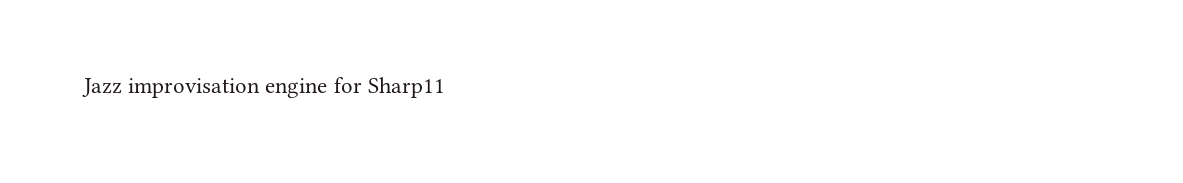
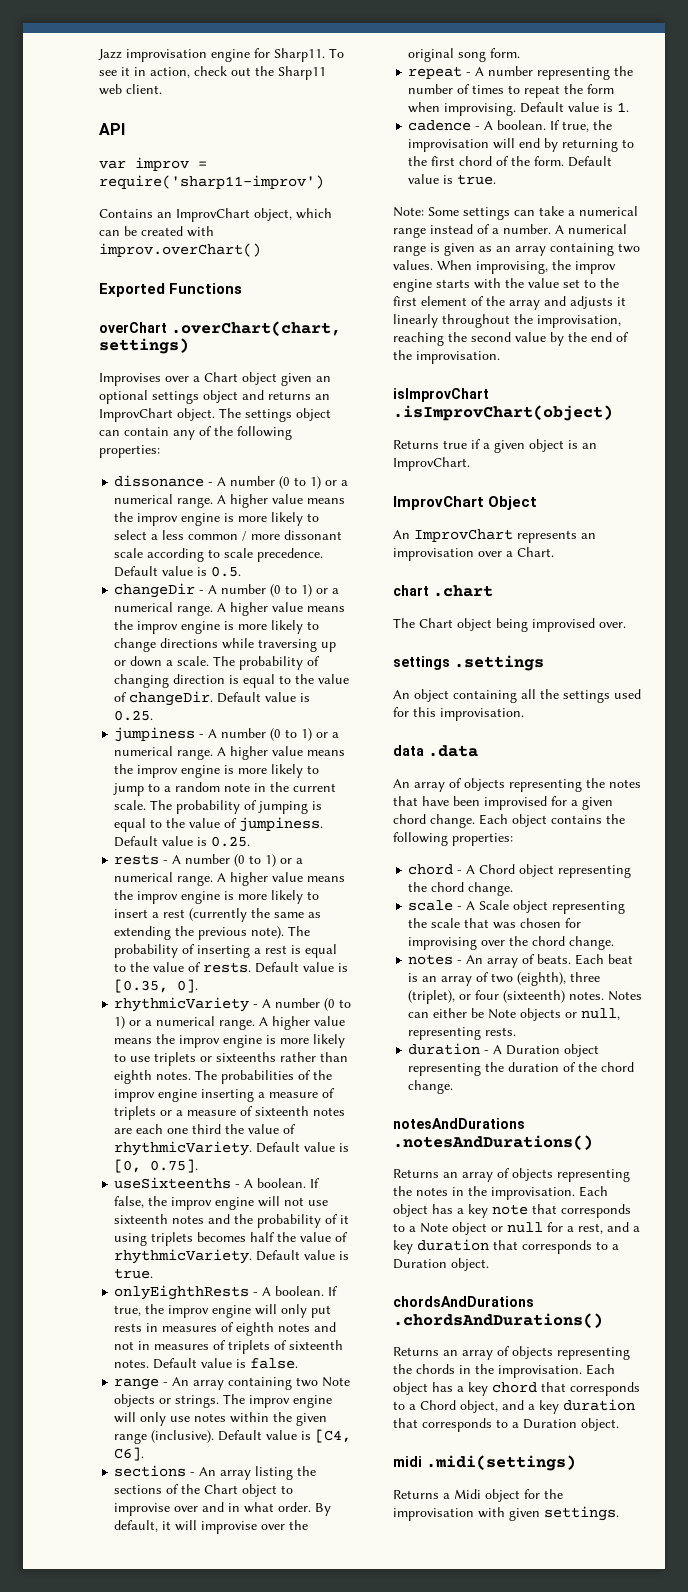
- Jazz improvisation engine for Sharp11
+ Jazz improvisation engine for Sharp11. To see it in action, check out the Sharp11 web client.
+ API
+ var improv = require('sharp11-improv')
+ Contains an ImprovChart object, which can be created with improv.overChart()
+ Exported Functions
+ overChart .overChart(chart, settings)
+ Improvises over a Chart object given an optional settings object and returns an ImprovChart object. The settings object can contain any of the following properties:
+ dissonance - A number (0 to 1) or a numerical range. A higher value means the improv engine is more likely to select a less common / more dissonant scale according to scale precedence. Default value is 0.5.
+ changeDir - A number (0 to 1) or a numerical range. A higher value means the improv engine is more likely to change directions while traversing up or down a scale. The probability of changing direction is equal to the value of changeDir. Default value is 0.25.
+ jumpiness - A number (0 to 1) or a numerical range. A higher value means the improv engine is more likely to jump to a random note in the current scale. The probability of jumping is equal to the value of jumpiness. Default value is 0.25.
+ rests - A number (0 to 1) or a numerical range. A higher value means the improv engine is more likely to insert a rest (currently the same as extending the previous note). The probability of inserting a rest is equal to the value of rests. Default value is [0.35, 0].
+ rhythmicVariety - A number (0 to 1) or a numerical range. A higher value means the improv engine is more likely to use triplets or sixteenths rather than eighth notes. The probabilities of the improv engine inserting a measure of triplets or a measure of sixteenth notes are each one third the value of rhythmicVariety. Default value is [0, 0.75].
+ useSixteenths - A boolean. If false, the improv engine will not use sixteenth notes and the probability of it using triplets becomes half the value of rhythmicVariety. Default value is true.
+ onlyEighthRests - A boolean. If true, the improv engine will only put rests in measures of eighth notes and not in measures of triplets of sixteenth notes. Default value is false.
+ range - An array containing two Note objects or strings. The improv engine will only use notes within the given range (inclusive). Default value is [C4, C6].
+ sections - An array listing the sections of the Chart object to improvise over and in what order. By default, it will improvise over the original song form.
+ repeat - A number representing the number of times to repeat the form when improvising. Default value is 1.
+ cadence - A boolean. If true, the improvisation will end by returning to the first chord of the form. Default value is true.
+ Note: Some settings can take a numerical range instead of a number. A numerical range is given as an array containing two values. When improvising, the improv engine starts with the value set to the first element of the array and adjusts it linearly throughout the improvisation, reaching the second value by the end of the improvisation.
+ isImprovChart .isImprovChart(object)
+ Returns true if a given object is an ImprovChart.
+ ImprovChart Object
+ An ImprovChart represents an improvisation over a Chart.
+ chart .chart
+ The Chart object being improvised over.
+ settings .settings
+ An object containing all the settings used for this improvisation.
+ data .data
+ An array of objects representing the notes that have been improvised for a given chord change. Each object contains the following properties:
+ chord - A Chord object representing the chord change.
+ scale - A Scale object representing the scale that was chosen for improvising over the chord change.
+ notes - An array of beats. Each beat is an array of two (eighth), three (triplet), or four (sixteenth) notes. Notes can either be Note objects or null, representing rests.
+ duration - A Duration object representing the duration of the chord change.
+ notesAndDurations .notesAndDurations()
+ Returns an array of objects representing the notes in the improvisation. Each object has a key note that corresponds to a Note object or null for a rest, and a key duration that corresponds to a Duration object.
+ chordsAndDurations .chordsAndDurations()
+ Returns an array of objects representing the chords in the improvisation. Each object has a key chord that corresponds to a Chord object, and a key duration that corresponds to a Duration object.
+ midi .midi(settings)
+ Returns a Midi object for the improvisation with given settings.

